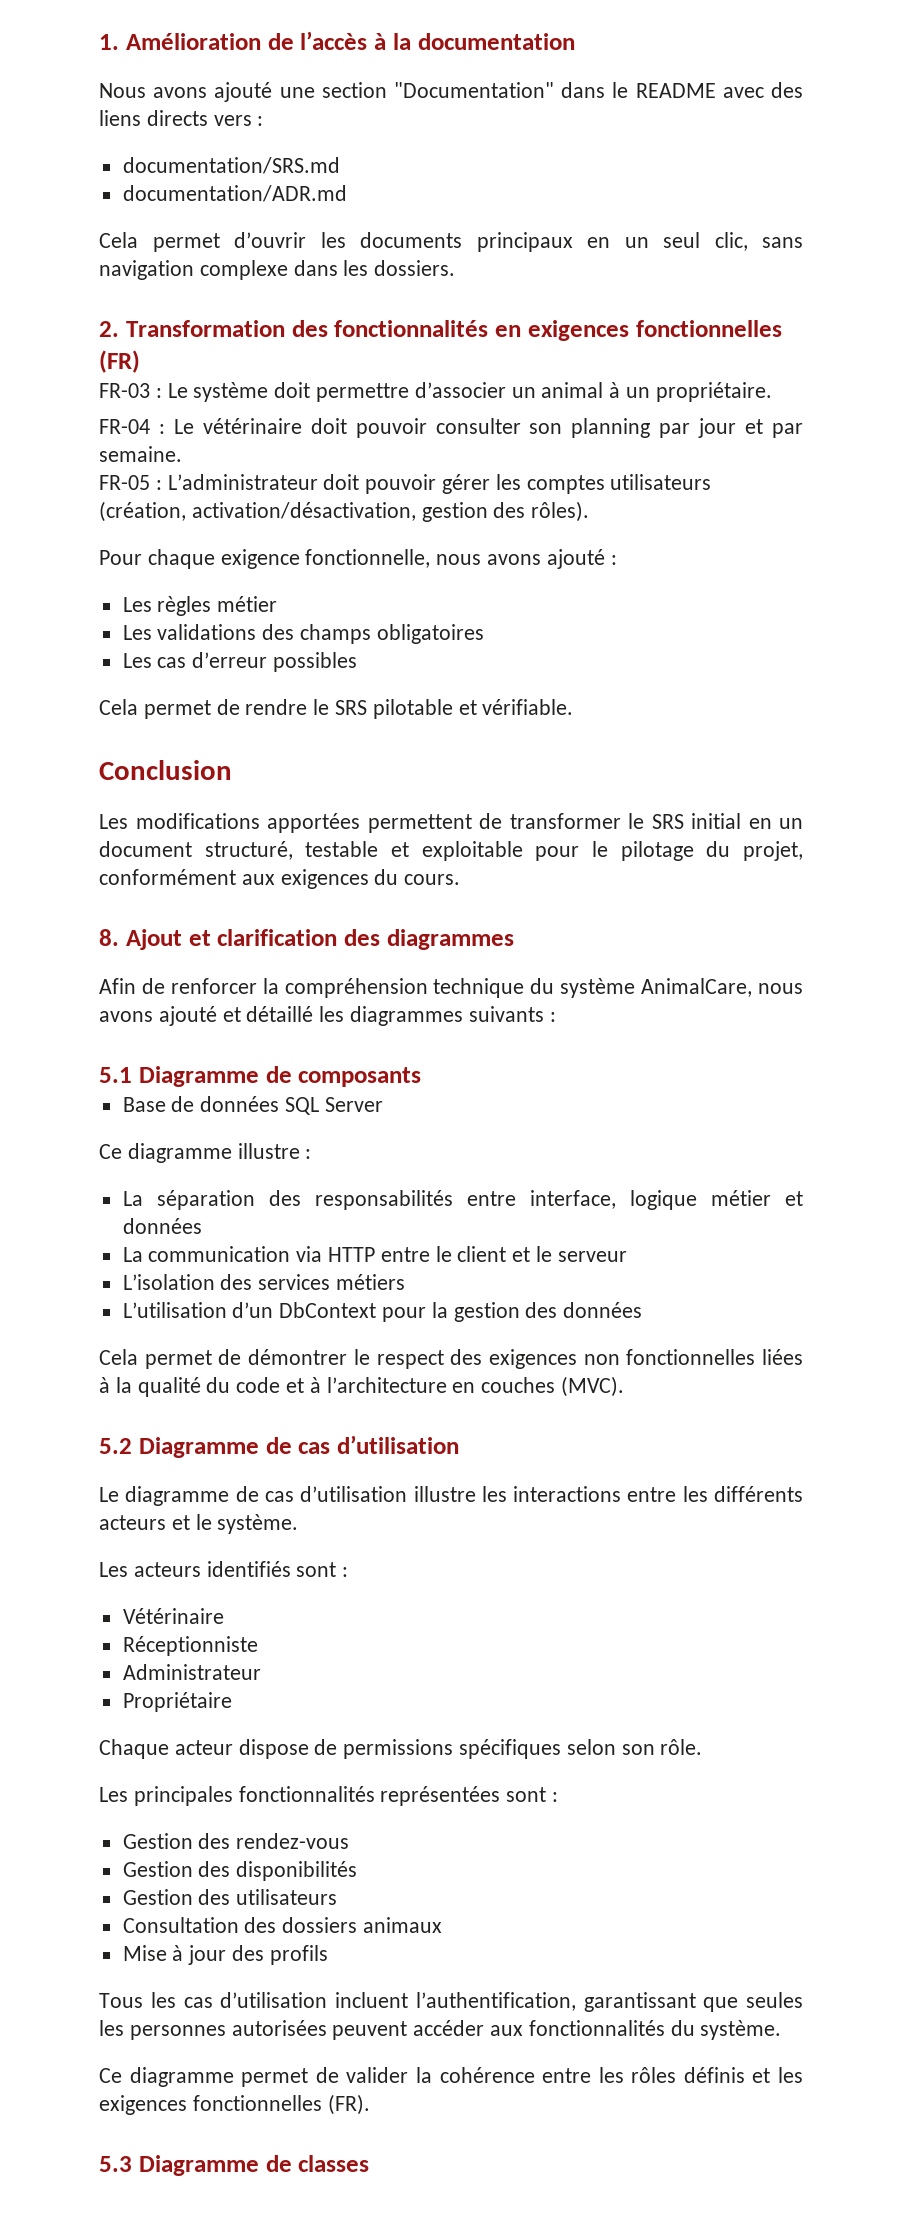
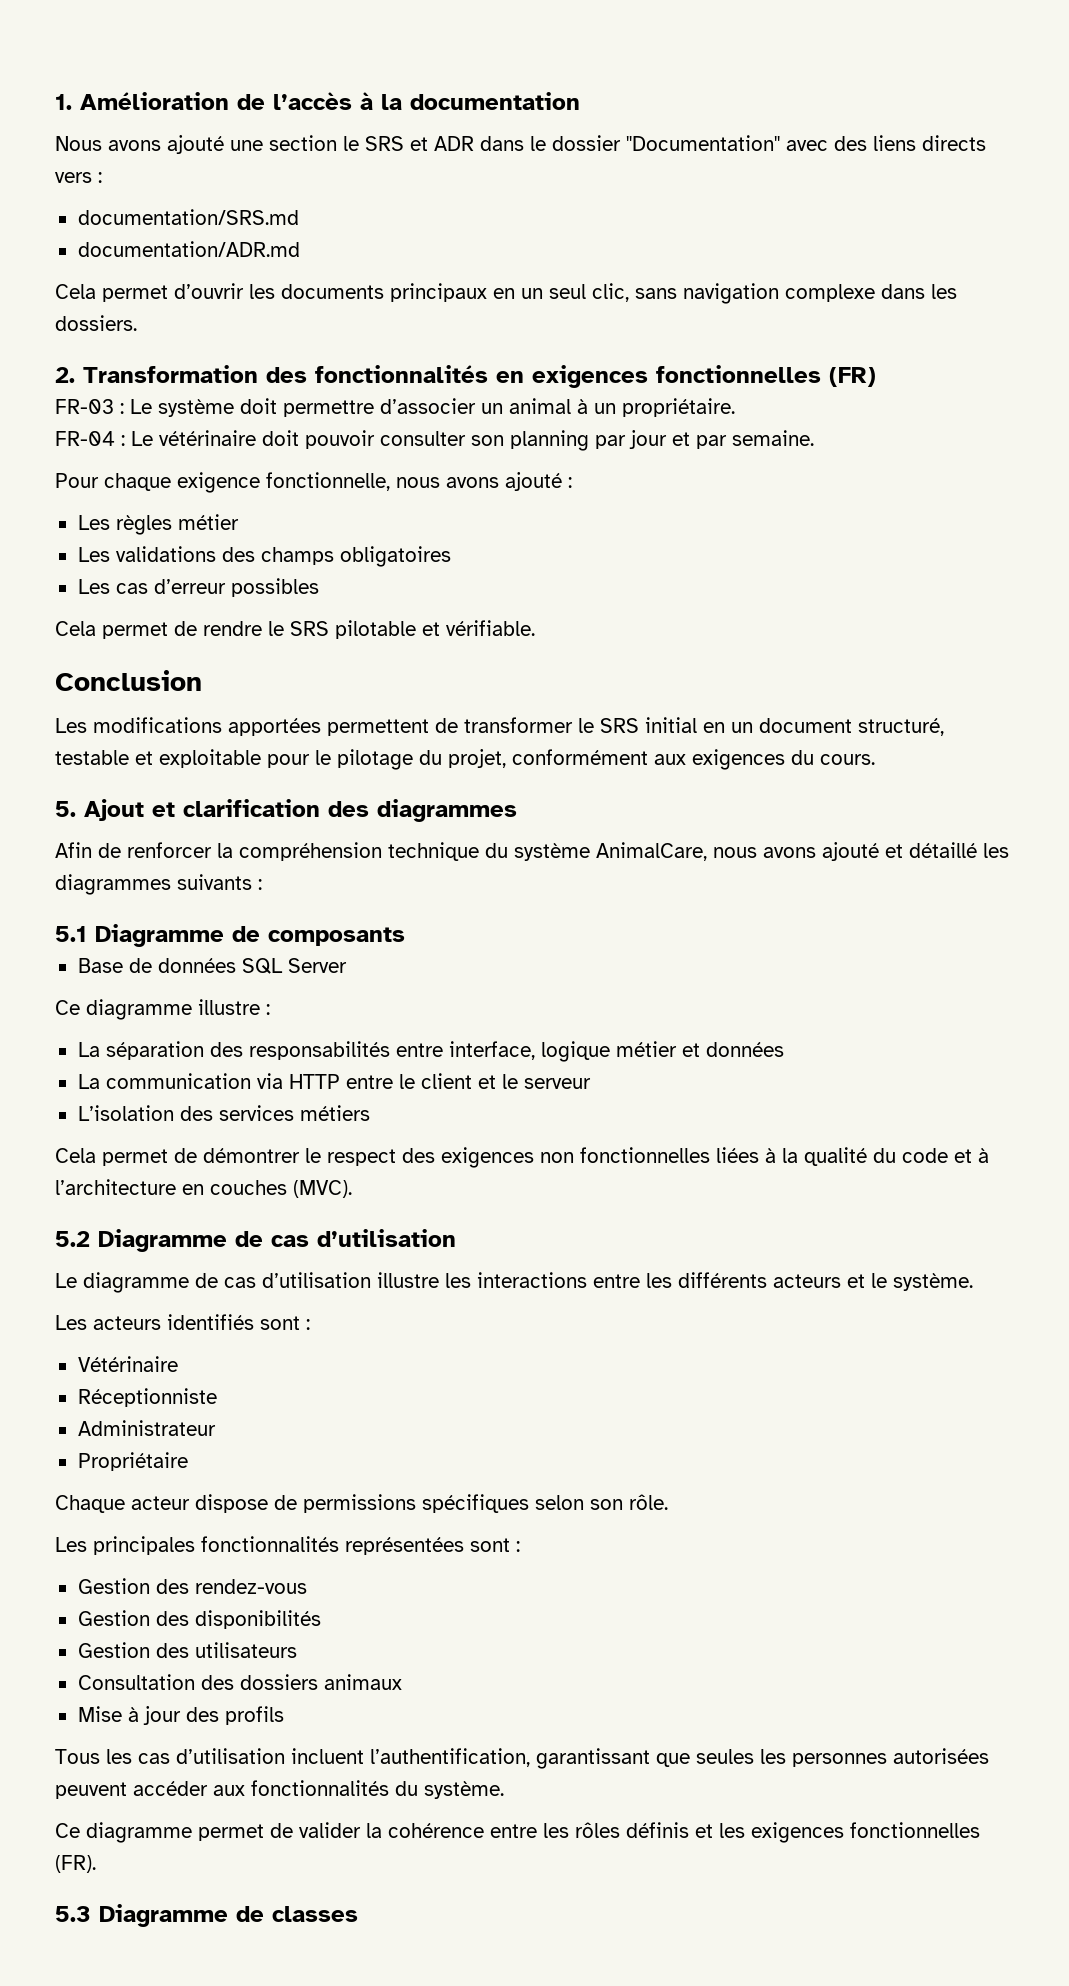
- Nous avons ajouté une section "Documentation" dans le README avec des liens directs vers :
+ Nous avons ajouté une section le SRS et ADR dans le dossier "Documentation" avec des liens directs vers :
- FR-05 : L’administrateur doit pouvoir gérer les comptes utilisateurs (création, activation/désactivation, gestion des rôles).
- 8. Ajout et clarification des diagrammes
+ 5. Ajout et clarification des diagrammes
- L’utilisation d’un DbContext pour la gestion des données

